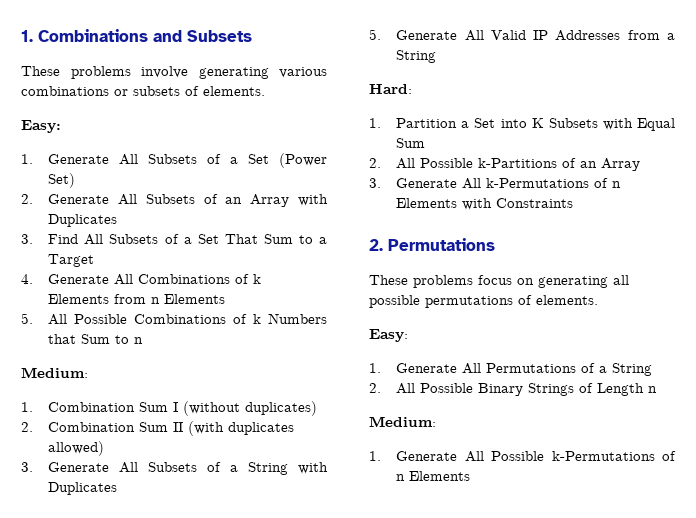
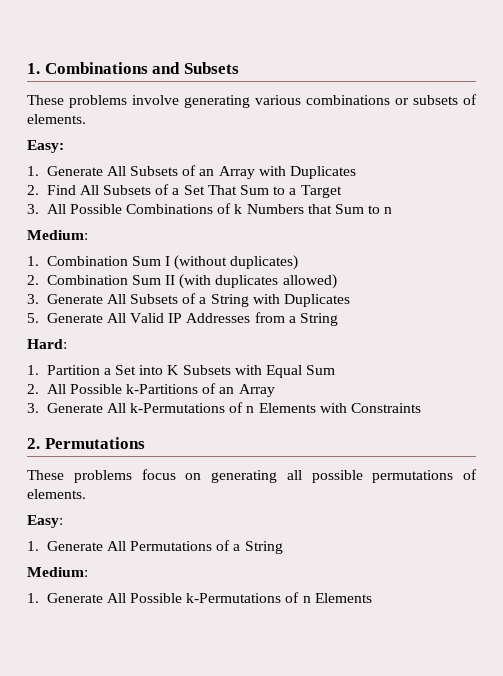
- 1. Generate All Subsets of a Set (Power Set)
- 2. Generate All Subsets of an Array with Duplicates
+ 1. Generate All Subsets of an Array with Duplicates
- 3. Find All Subsets of a Set That Sum to a Target
+ 2. Find All Subsets of a Set That Sum to a Target
- 4. Generate All Combinations of k Elements from n Elements
- 5. All Possible Combinations of k Numbers that Sum to n
+ 3. All Possible Combinations of k Numbers that Sum to n
- 2. All Possible Binary Strings of Length n

